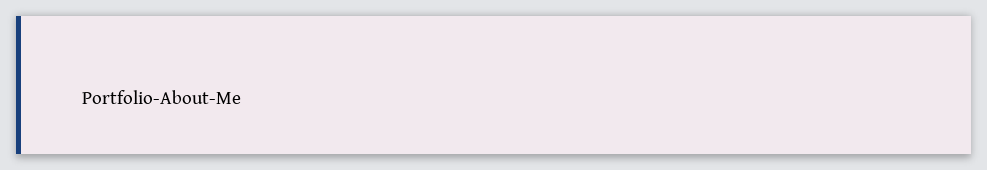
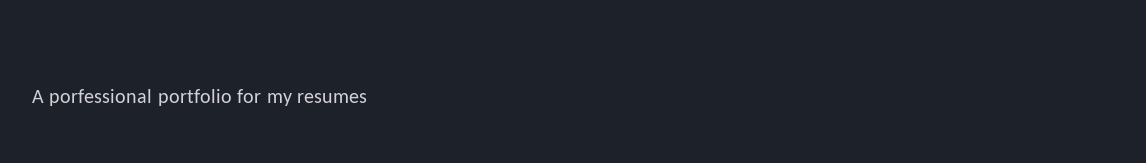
- Portfolio-About-Me
+ A porfessional portfolio for my resumes

